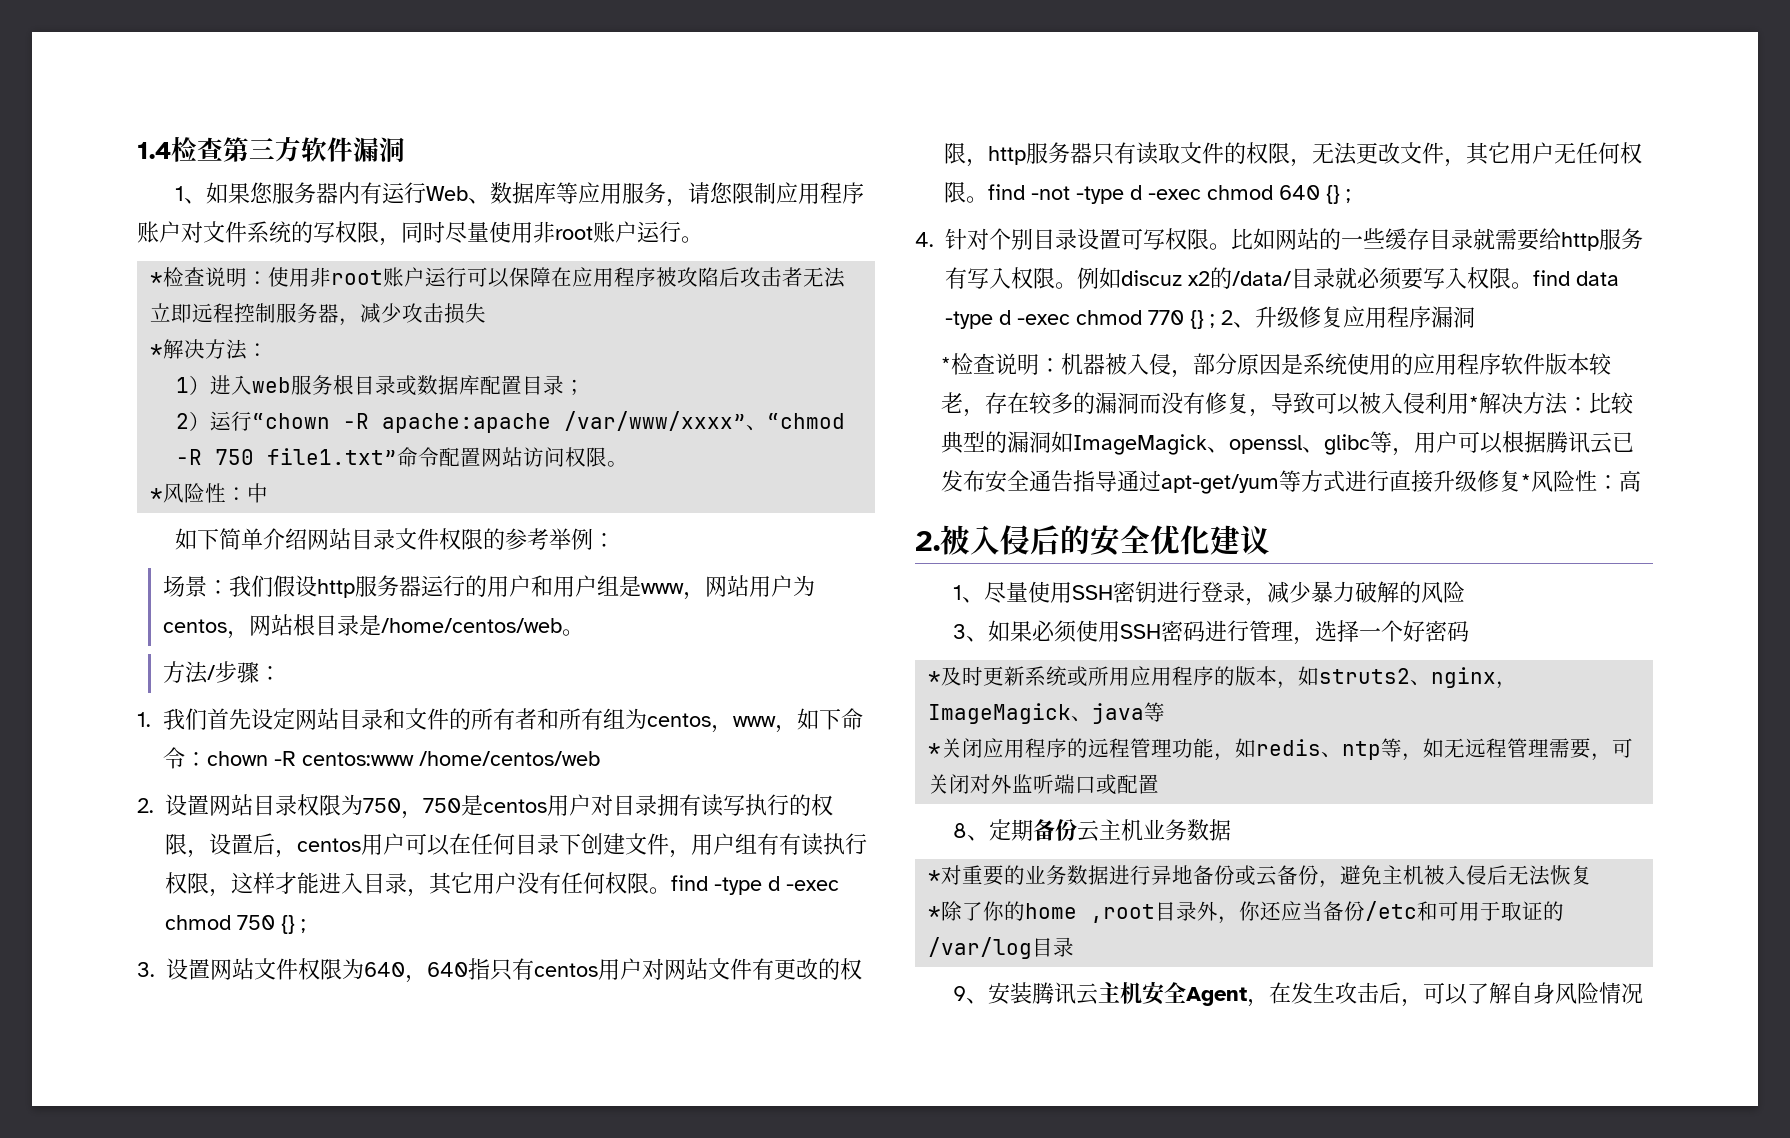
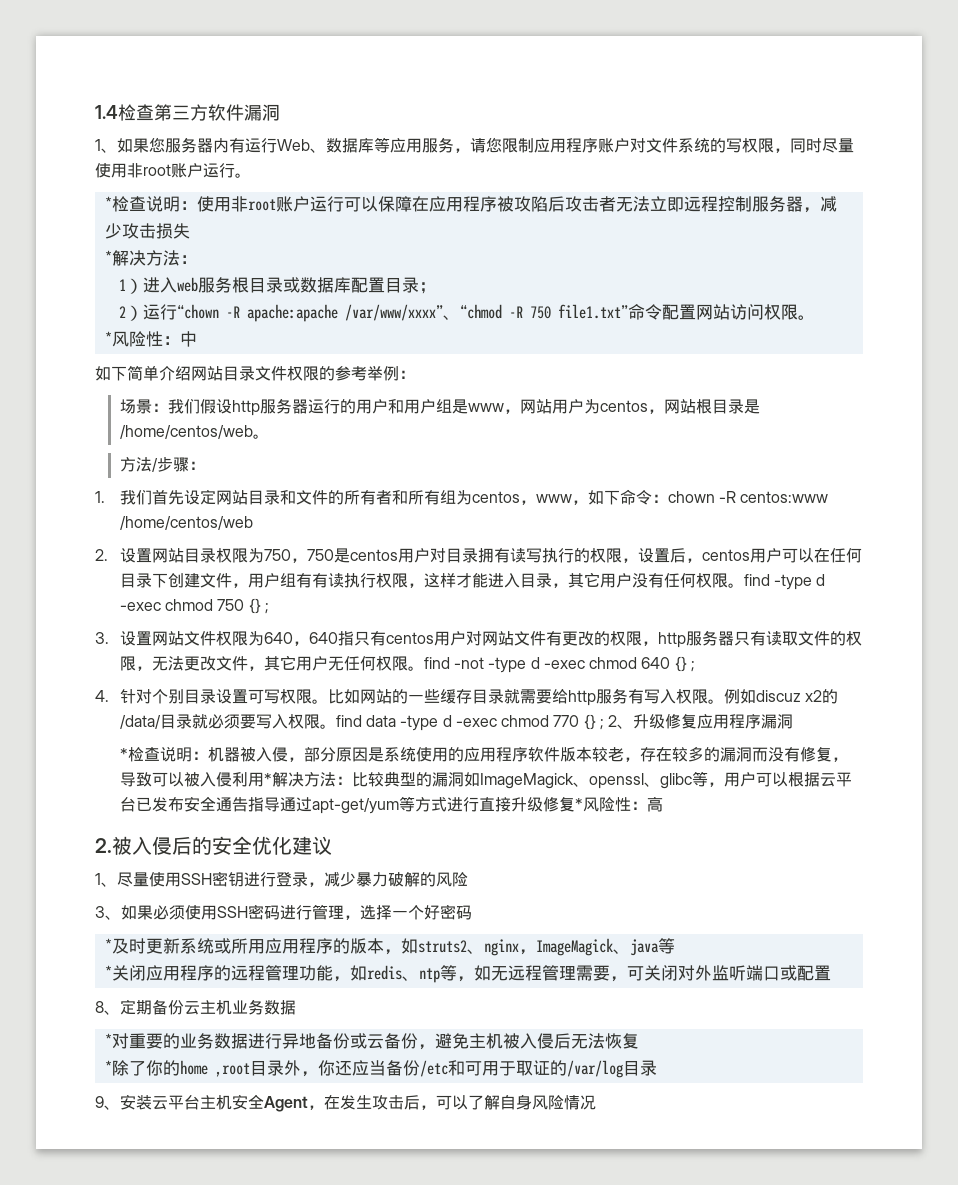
- *检查说明：机器被入侵，部分原因是系统使用的应用程序软件版本较老，存在较多的漏洞而没有修复，导致可以被入侵利用*解决方法：比较典型的漏洞如ImageMagick、openssl、glibc等，用户可以根据腾讯云已发布安全通告指导通过apt-get/yum等方式进行直接升级修复*风险性：高
+ *检查说明：机器被入侵，部分原因是系统使用的应用程序软件版本较老，存在较多的漏洞而没有修复，导致可以被入侵利用*解决方法：比较典型的漏洞如ImageMagick、openssl、glibc等，用户可以根据云平台已发布安全通告指导通过apt-get/yum等方式进行直接升级修复*风险性：高
- 9、安装腾讯云主机安全Agent，在发生攻击后，可以了解自身风险情况
+ 9、安装云平台主机安全Agent，在发生攻击后，可以了解自身风险情况

